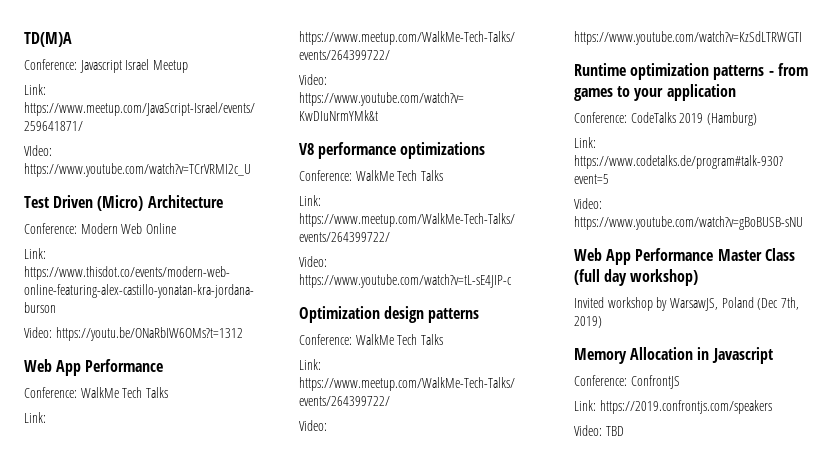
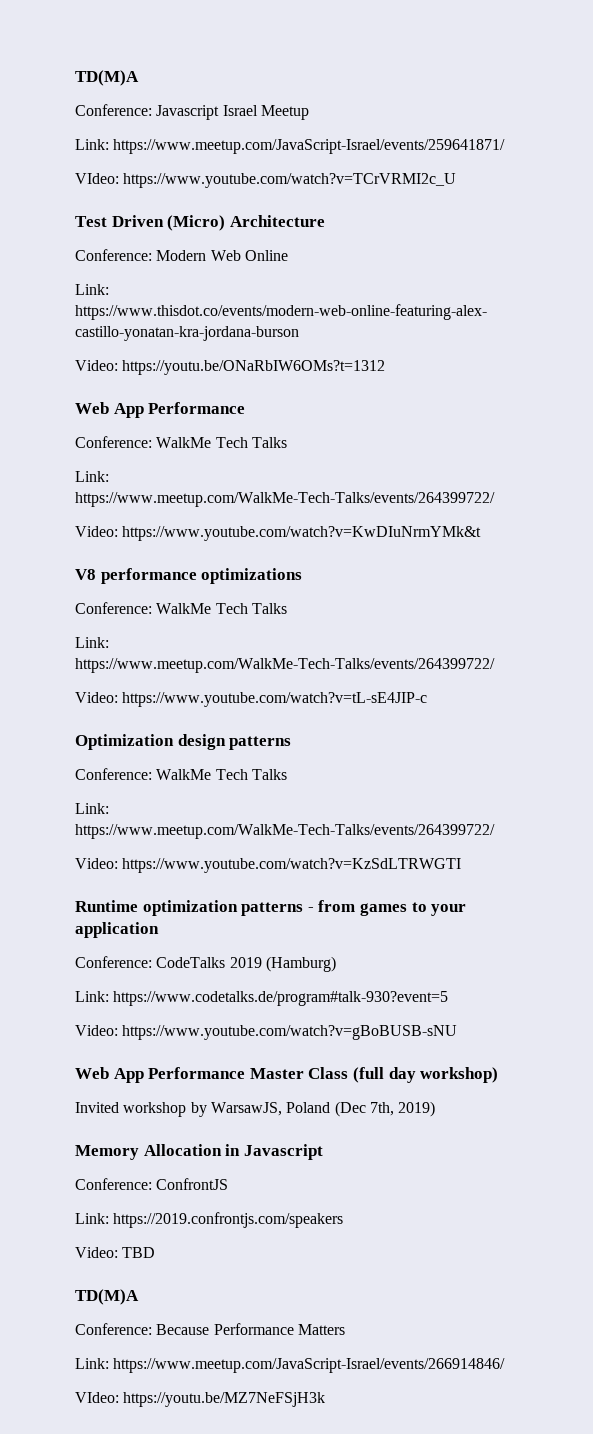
  Video: TBD
+ TD(M)A
+ Conference: Because Performance Matters
+ Link: https://www.meetup.com/JavaScript-Israel/events/266914846/
+ VIdeo: https://youtu.be/MZ7NeFSjH3k

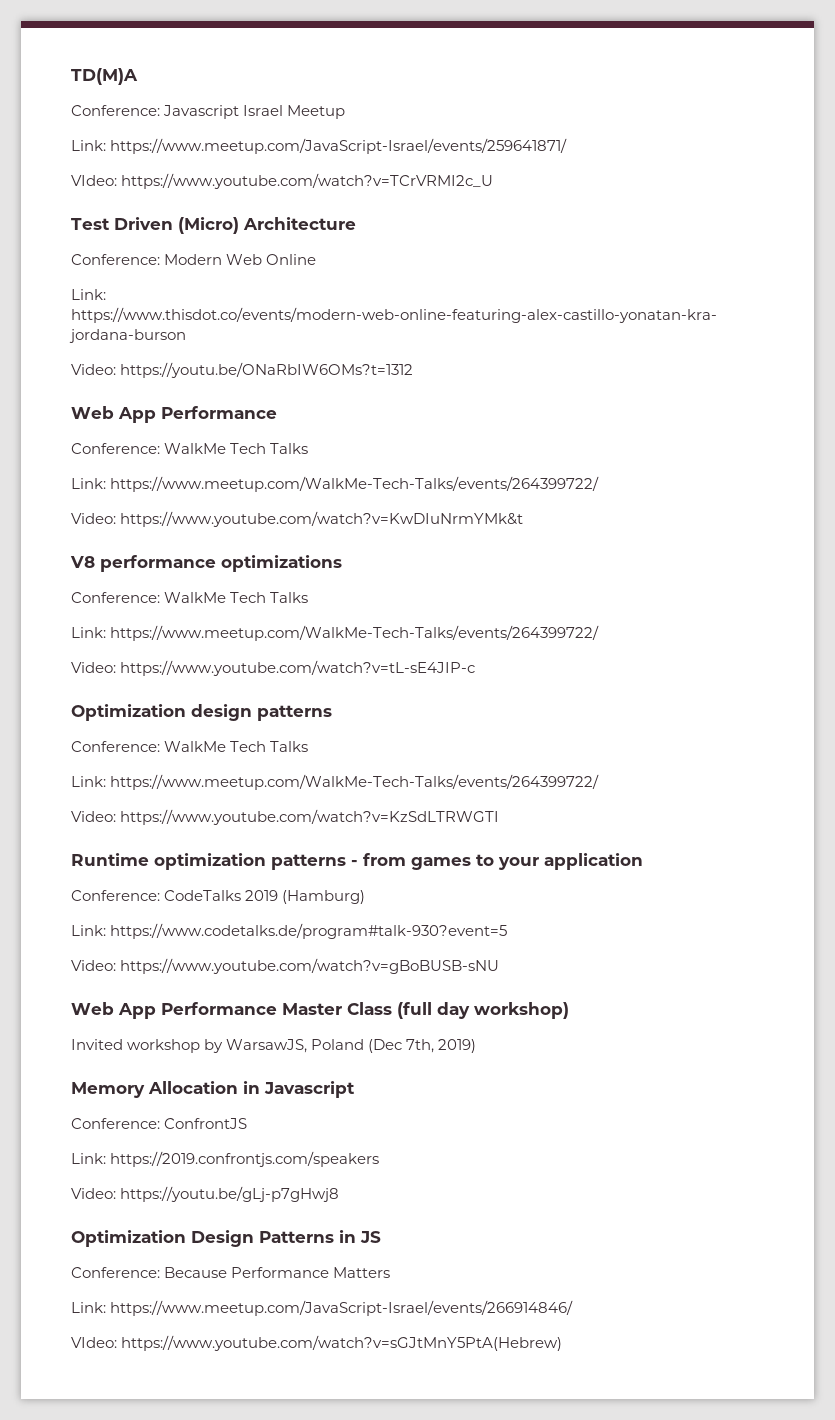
- Video: TBD
- TD(M)A
+ Video: https://youtu.be/gLj-p7gHwj8
+ Optimization Design Patterns in JS
- VIdeo: https://youtu.be/MZ7NeFSjH3k
+ VIdeo: https://www.youtube.com/watch?v=sGJtMnY5PtA(Hebrew)

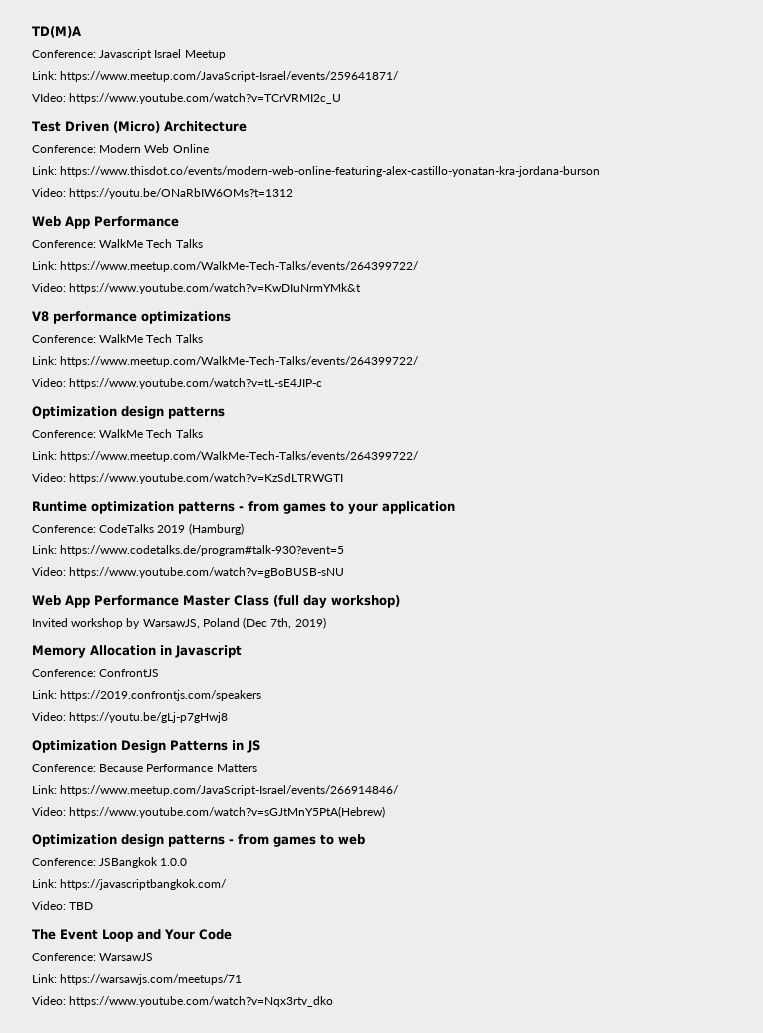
- VIdeo: https://www.youtube.com/watch?v=sGJtMnY5PtA(Hebrew)
+ Video: https://www.youtube.com/watch?v=sGJtMnY5PtA(Hebrew)
+ Optimization design patterns - from games to web
+ Conference: JSBangkok 1.0.0
+ Link: https://javascriptbangkok.com/
+ Video: TBD
+ The Event Loop and Your Code
+ Conference: WarsawJS
+ Link: https://warsawjs.com/meetups/71
+ Video: https://www.youtube.com/watch?v=Nqx3rtv_dko

